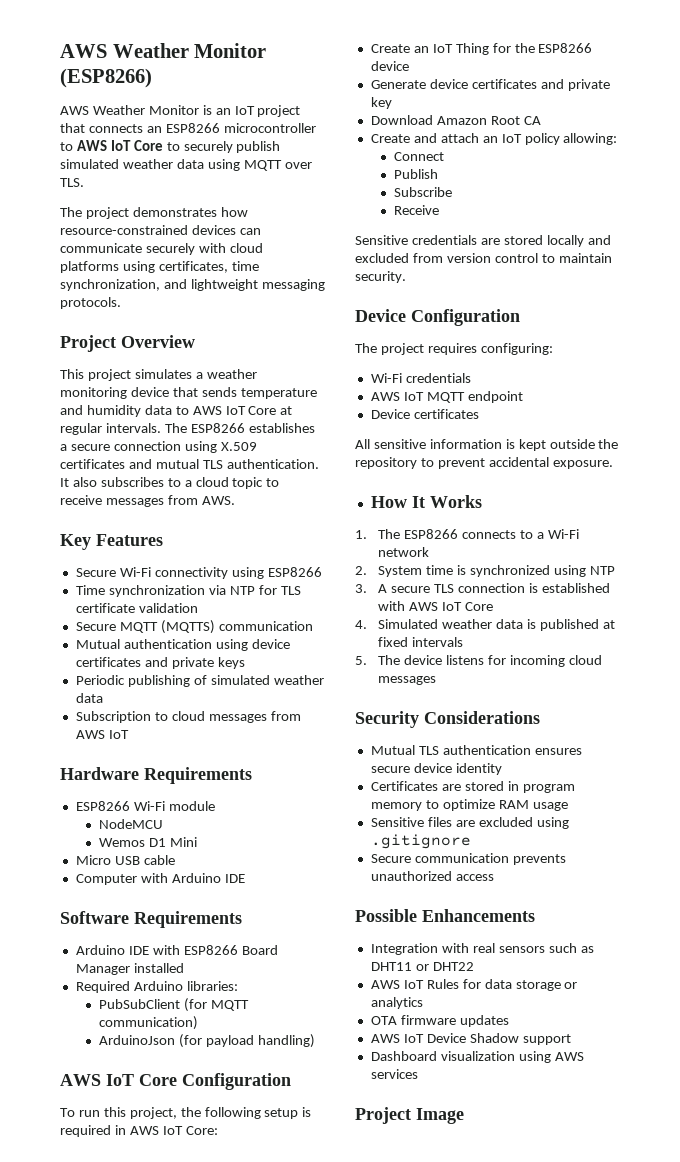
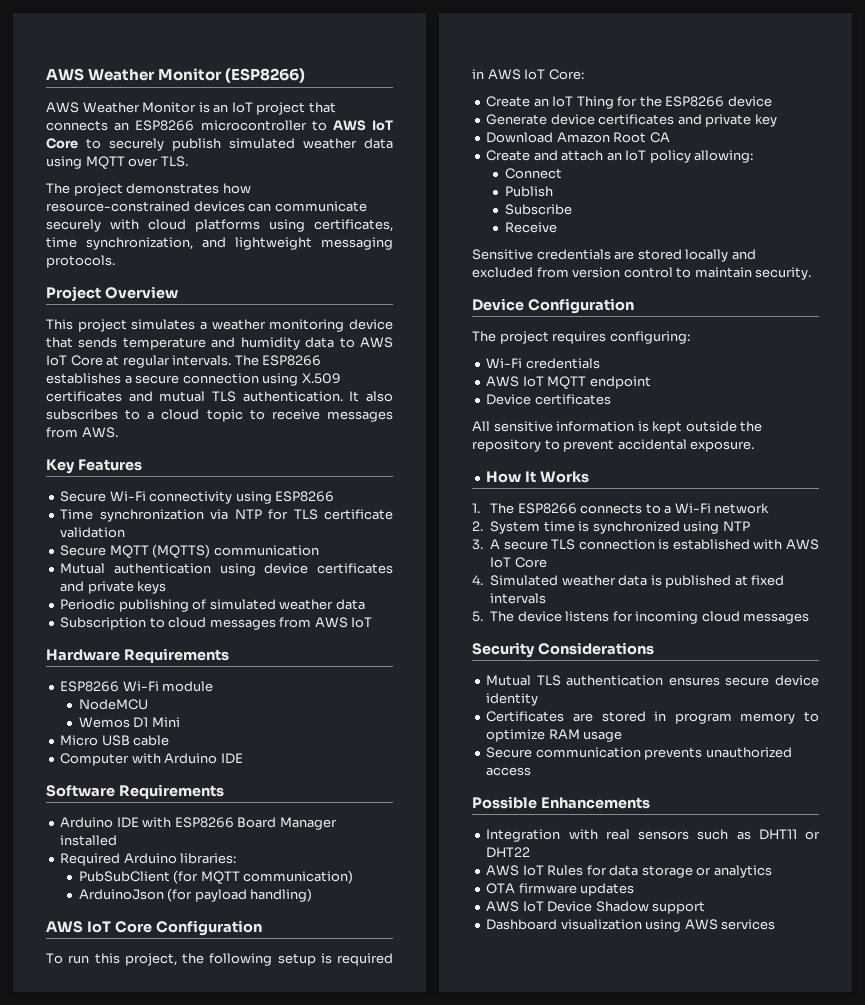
- Sensitive files are excluded using .gitignore
- Project Image

